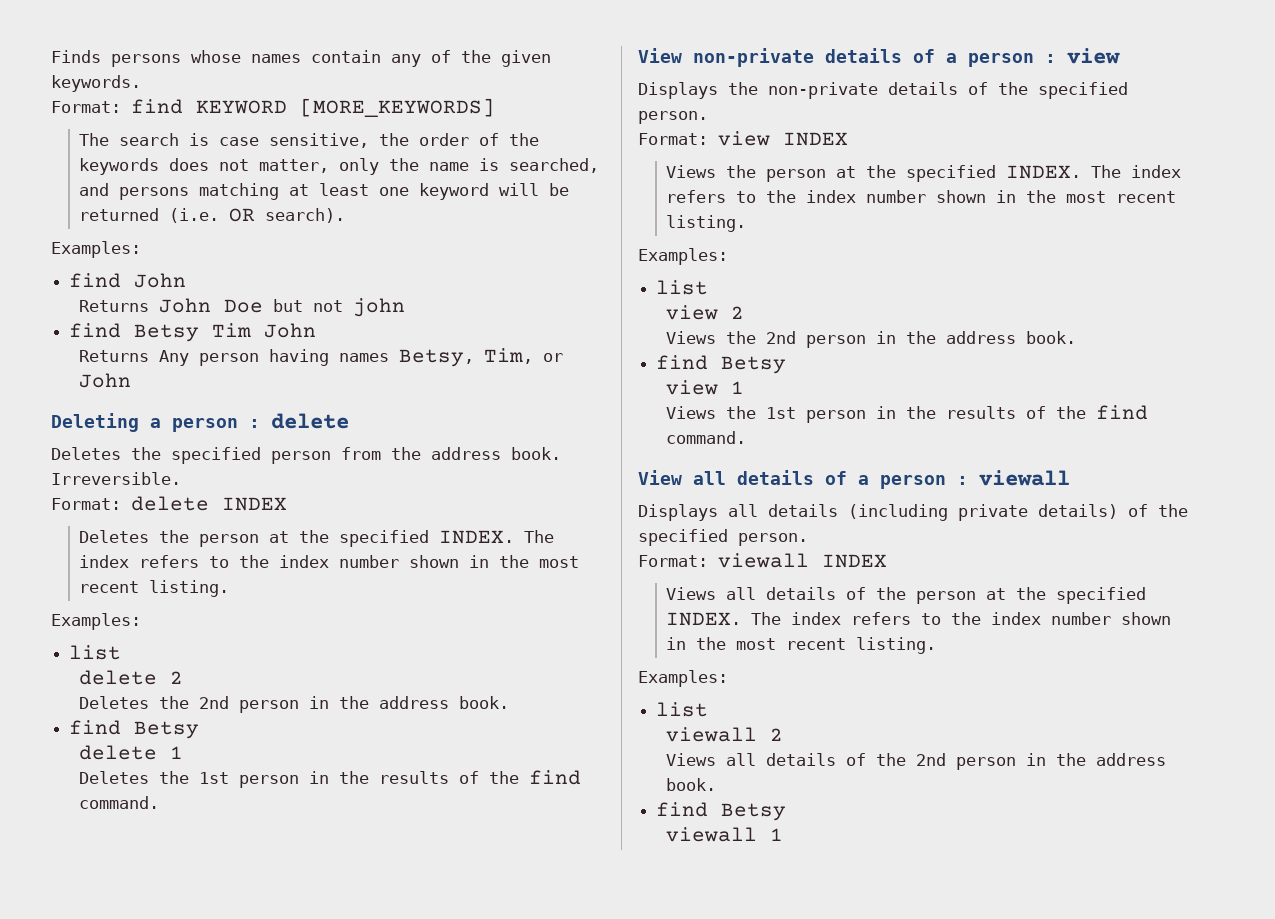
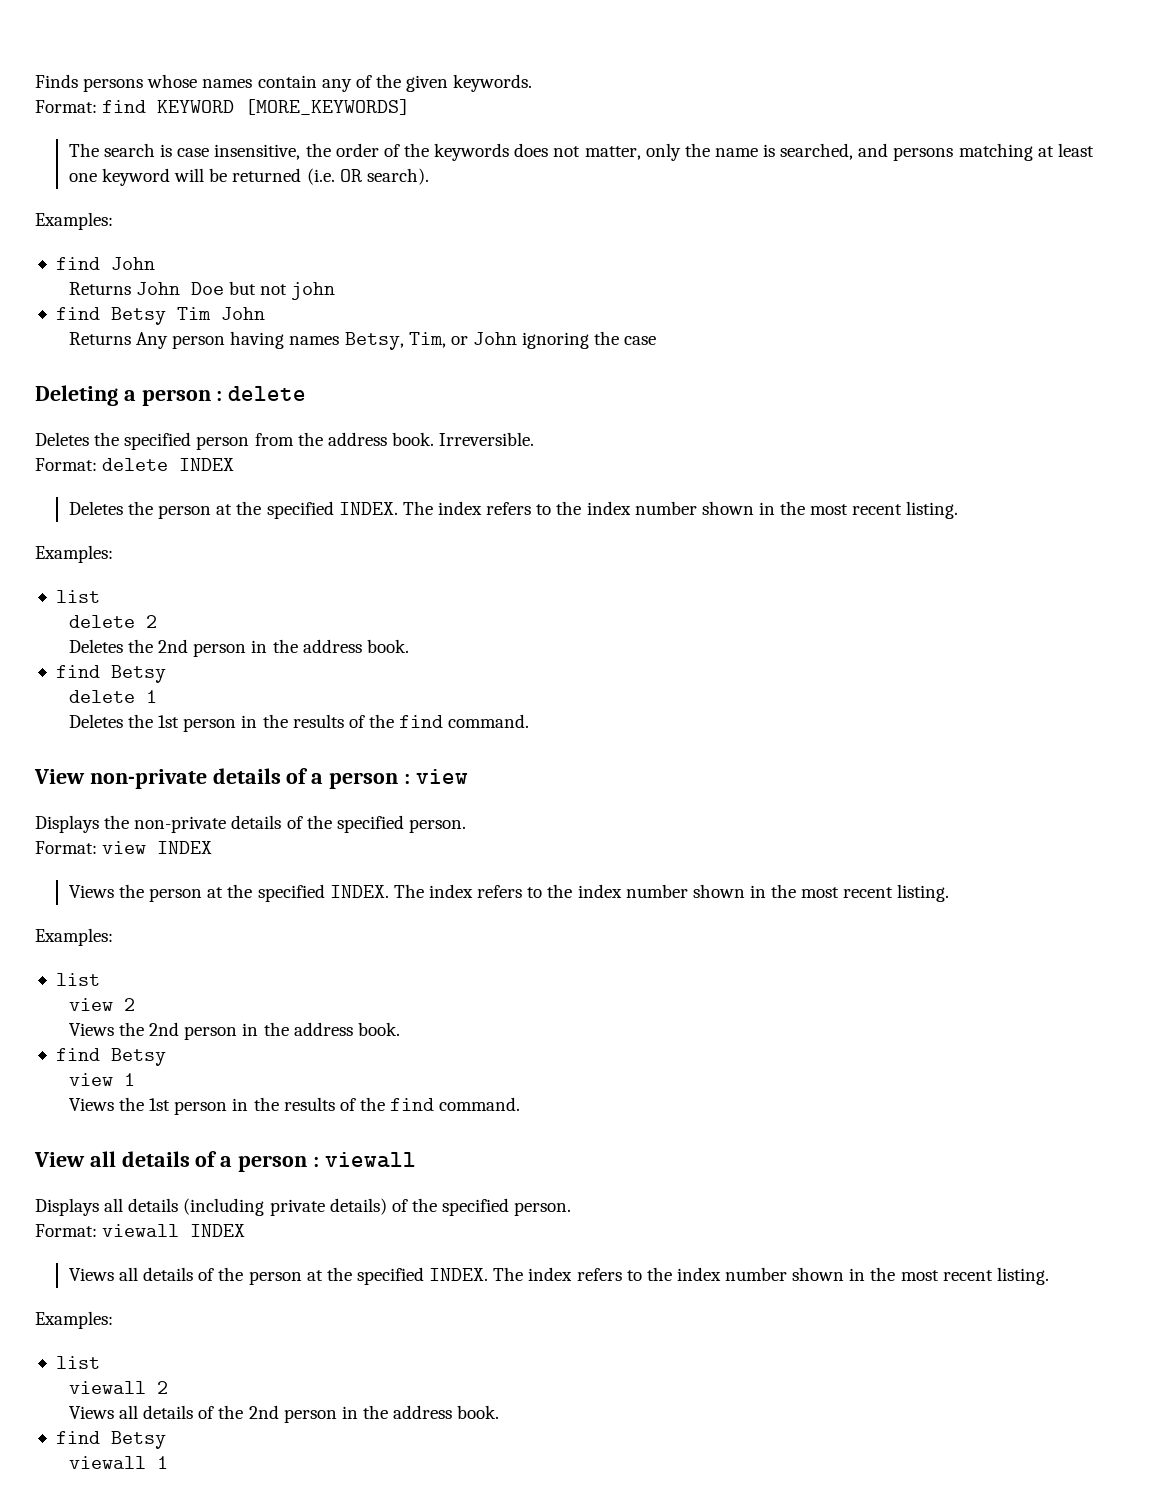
- The search is case sensitive, the order of the keywords does not matter, only the name is searched, and persons matching at least one keyword will be returned (i.e. OR search).
+ The search is case insensitive, the order of the keywords does not matter, only the name is searched, and persons matching at least one keyword will be returned (i.e. OR search).
- Returns Any person having names Betsy, Tim, or John
+ Returns Any person having names Betsy, Tim, or John ignoring the case

